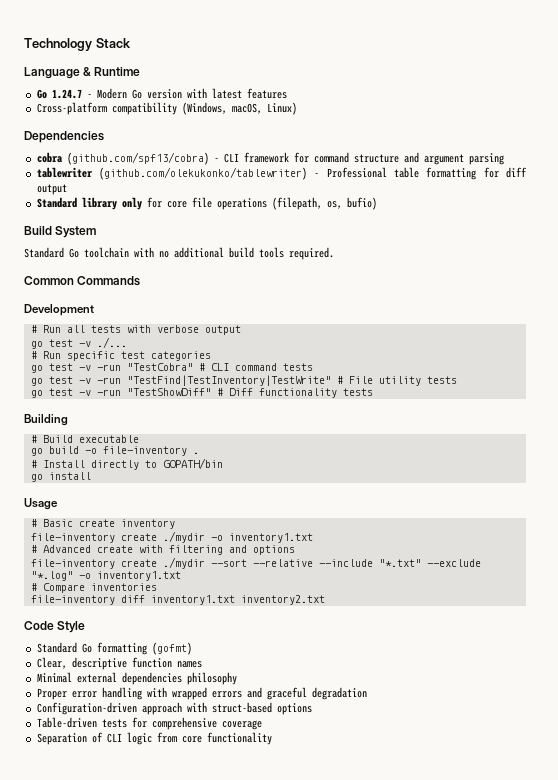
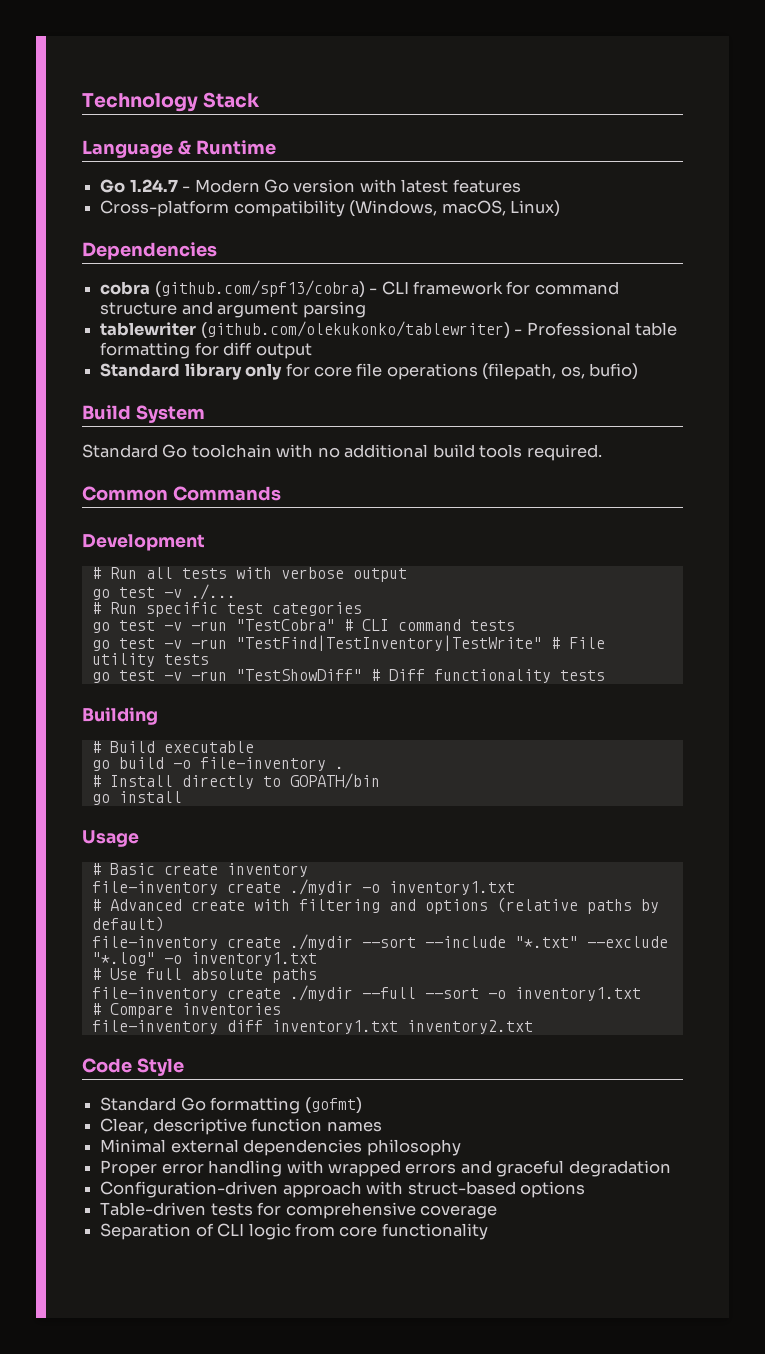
- # Advanced create with filtering and options
+ # Advanced create with filtering and options (relative paths by default)
- file-inventory create ./mydir --sort --relative --include "*.txt" --exclude "*.log" -o inventory1.txt
+ file-inventory create ./mydir --sort --include "*.txt" --exclude "*.log" -o inventory1.txt
+ # Use full absolute paths
+ file-inventory create ./mydir --full --sort -o inventory1.txt

